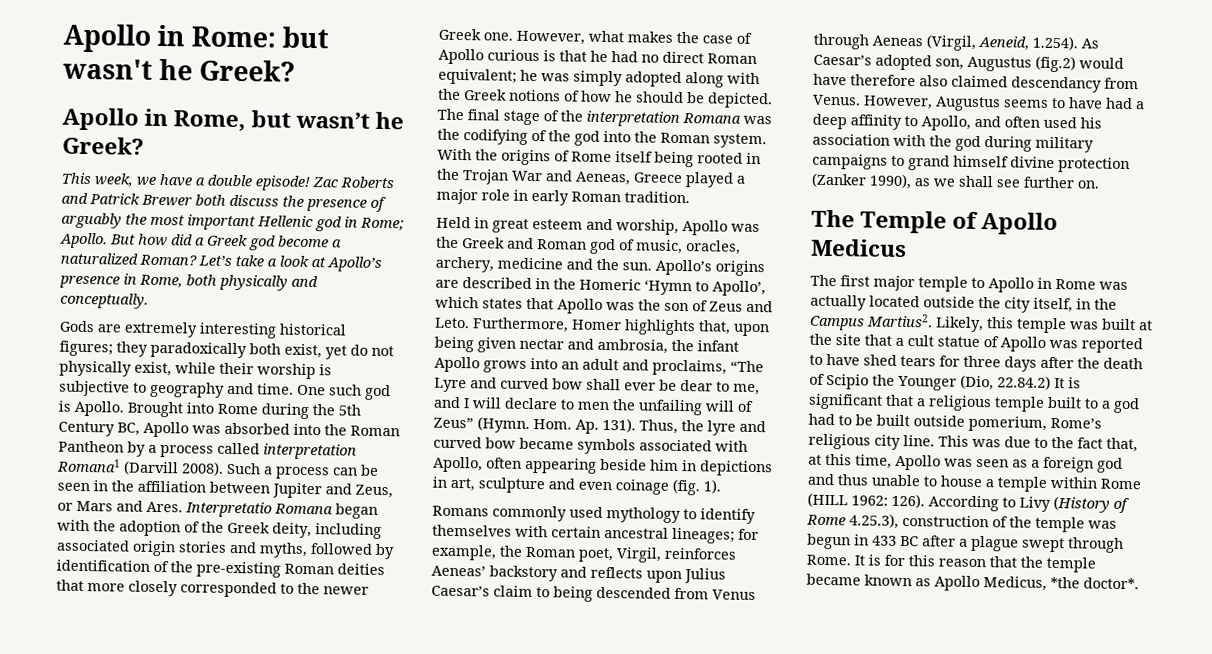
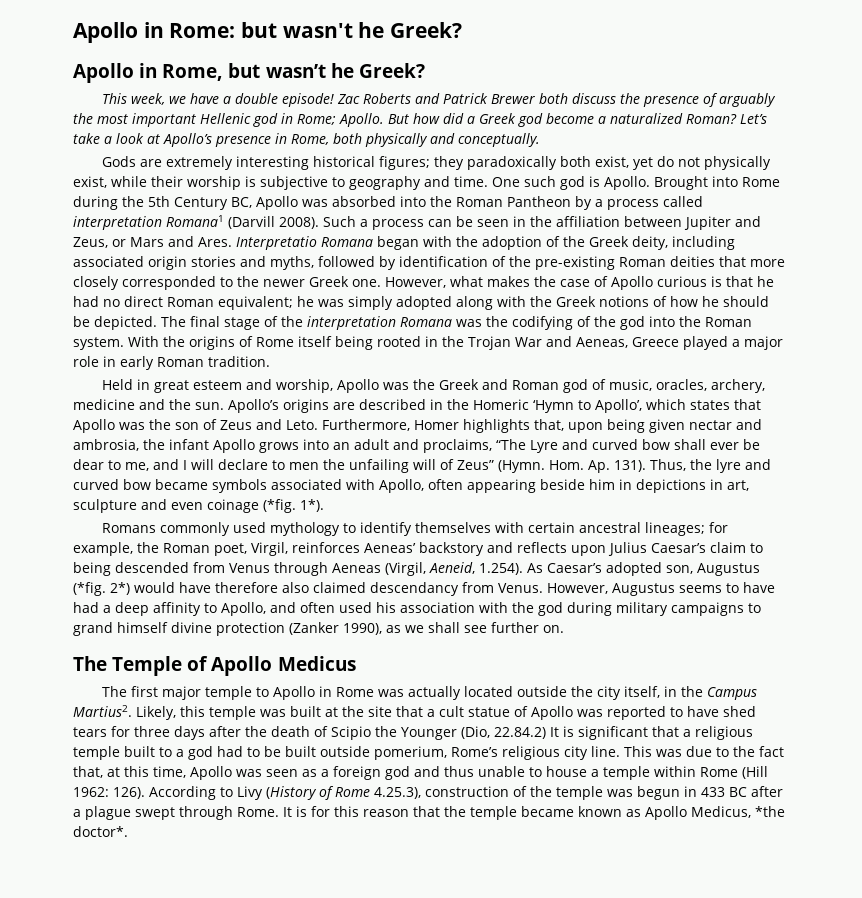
- Thus, the lyre and curved bow became symbols associated with Apollo, often appearing beside him in depictions in art, sculpture and even coinage (fig. 1).
+ Thus, the lyre and curved bow became symbols associated with Apollo, often appearing beside him in depictions in art, sculpture and even coinage (*fig. 1*).
- Romans commonly used mythology to identify themselves with certain ancestral lineages; for example, the Roman poet, Virgil, reinforces Aeneas’ backstory and reflects upon Julius Caesar’s claim to being descended from Venus through Aeneas (Virgil, Aeneid, 1.254). As Caesar’s adopted son, Augustus (fig.2) would have therefore also claimed descendancy from Venus.
+ Romans commonly used mythology to identify themselves with certain ancestral lineages; for example, the Roman poet, Virgil, reinforces Aeneas’ backstory and reflects upon Julius Caesar’s claim to being descended from Venus through Aeneas (Virgil, Aeneid, 1.254). As Caesar’s adopted son, Augustus (*fig. 2*) would have therefore also claimed descendancy from Venus.
- This was due to the fact that, at this time, Apollo was seen as a foreign god and thus unable to house a temple within Rome (HILL 1962: 126).
+ This was due to the fact that, at this time, Apollo was seen as a foreign god and thus unable to house a temple within Rome (Hill 1962: 126).

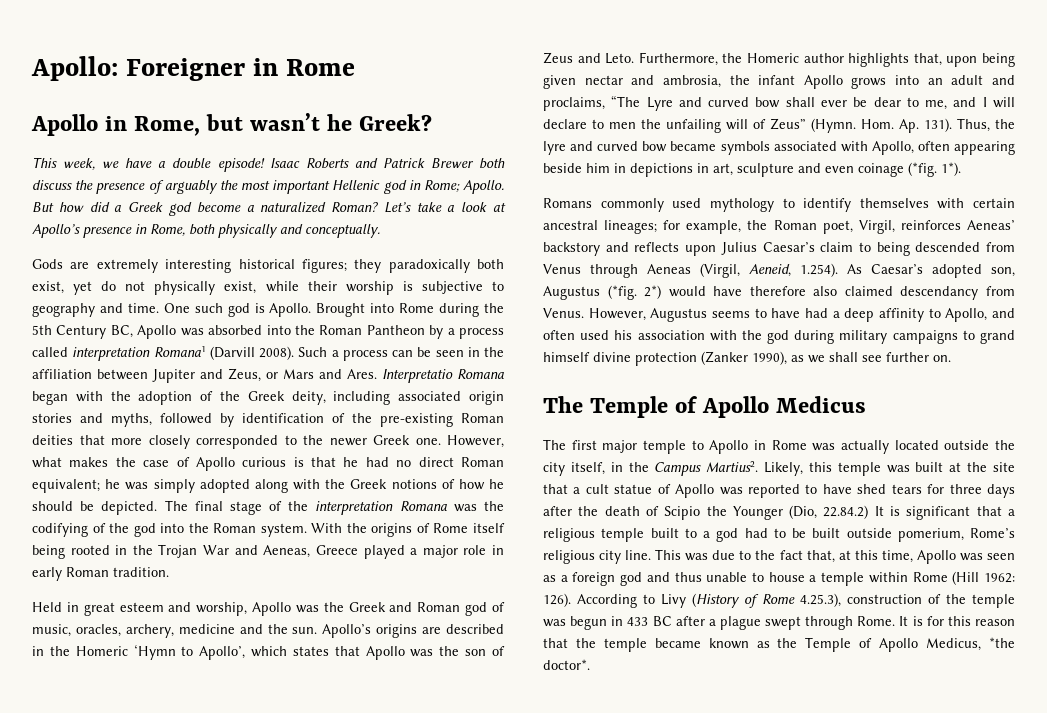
- Apollo in Rome: but wasn't he Greek?
+ Apollo: Foreigner in Rome
- Zac Roberts and Patrick Brewer both discuss the presence of arguably the most important Hellenic god in Rome; Apollo.
+ Isaac Roberts and Patrick Brewer both discuss the presence of arguably the most important Hellenic god in Rome; Apollo.
- Furthermore, Homer highlights that, upon being given nectar and ambrosia, the infant Apollo grows into an adult and proclaims, “The Lyre and curved bow shall ever be dear to me, and I will declare to men the unfailing will of Zeus” (Hymn.
+ Furthermore, the Homeric author highlights that, upon being given nectar and ambrosia, the infant Apollo grows into an adult and proclaims, “The Lyre and curved bow shall ever be dear to me, and I will declare to men the unfailing will of Zeus” (Hymn.
- It is for this reason that the temple became known as Apollo Medicus, *the doctor*.
+ It is for this reason that the temple became known as the Temple of Apollo Medicus, *the doctor*.

